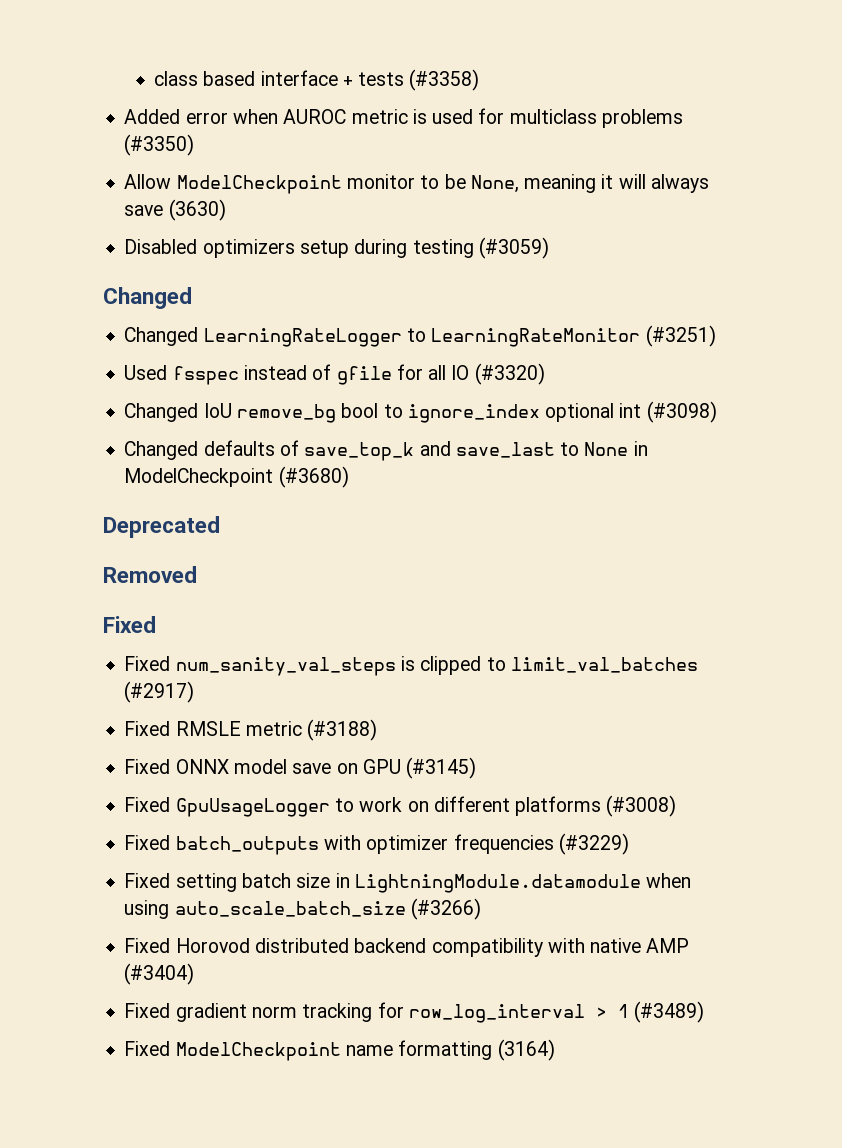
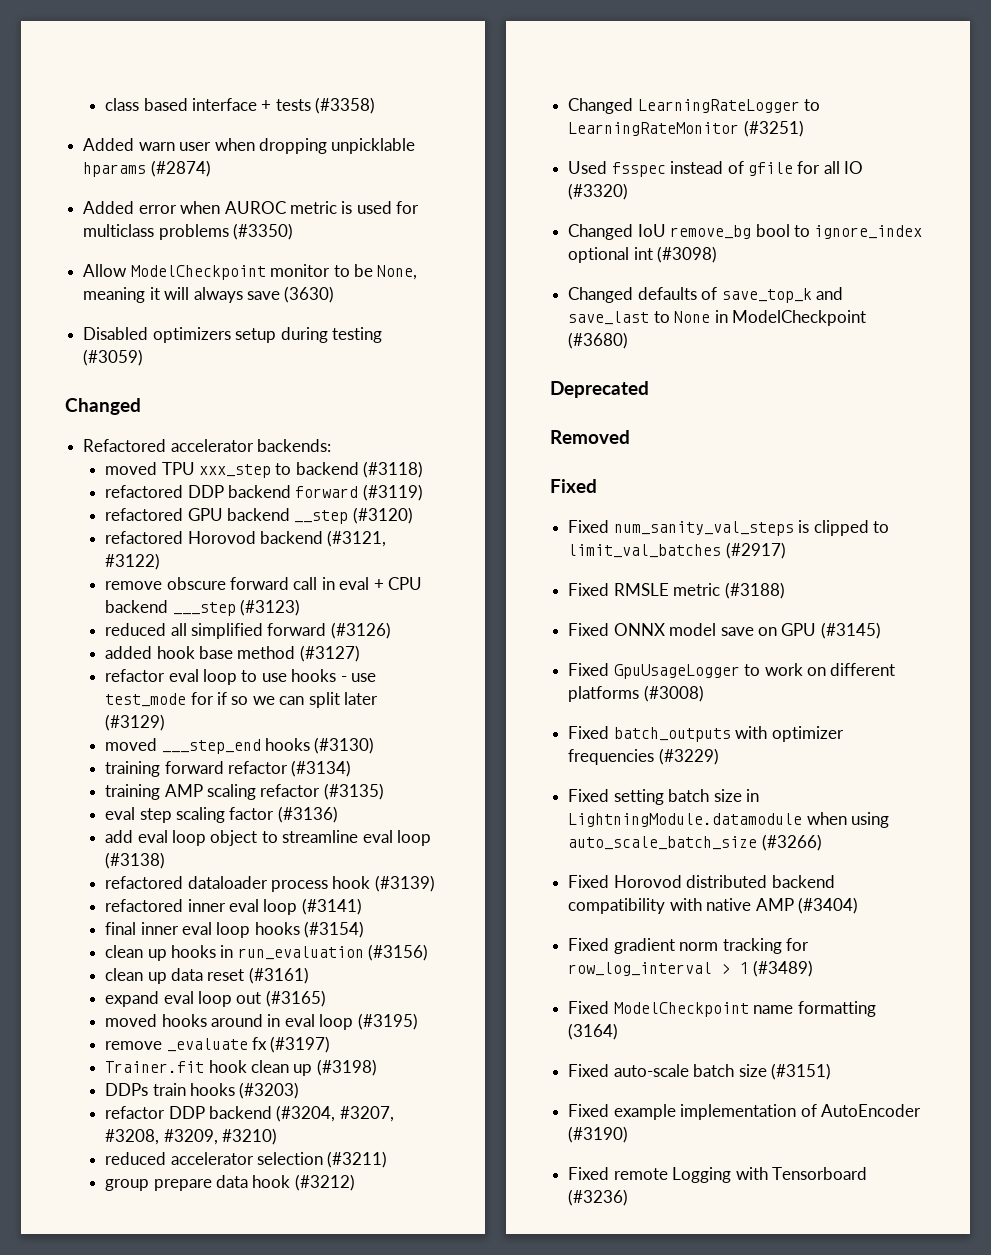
+ Added warn user when dropping unpicklable hparams (#2874)
+ Refactored accelerator backends:
+ moved TPU xxx_step to backend (#3118)
+ refactored DDP backend forward (#3119)
+ refactored GPU backend __step (#3120)
+ refactored Horovod backend (#3121, #3122)
+ remove obscure forward call in eval + CPU backend ___step (#3123)
+ reduced all simplified forward (#3126)
+ added hook base method (#3127)
+ refactor eval loop to use hooks - use test_mode for if so we can split later (#3129)
+ moved ___step_end hooks (#3130)
+ training forward refactor (#3134)
+ training AMP scaling refactor (#3135)
+ eval step scaling factor (#3136)
+ add eval loop object to streamline eval loop (#3138)
+ refactored dataloader process hook (#3139)
+ refactored inner eval loop (#3141)
+ final inner eval loop hooks (#3154)
+ clean up hooks in run_evaluation (#3156)
+ clean up data reset (#3161)
+ expand eval loop out (#3165)
+ moved hooks around in eval loop (#3195)
+ remove _evaluate fx (#3197)
+ Trainer.fit hook clean up (#3198)
+ DDPs train hooks (#3203)
+ refactor DDP backend (#3204, #3207, #3208, #3209, #3210)
+ reduced accelerator selection (#3211)
+ group prepare data hook (#3212)
+ Fixed auto-scale batch size (#3151)
+ Fixed example implementation of AutoEncoder (#3190)
+ Fixed remote Logging with Tensorboard (#3236)

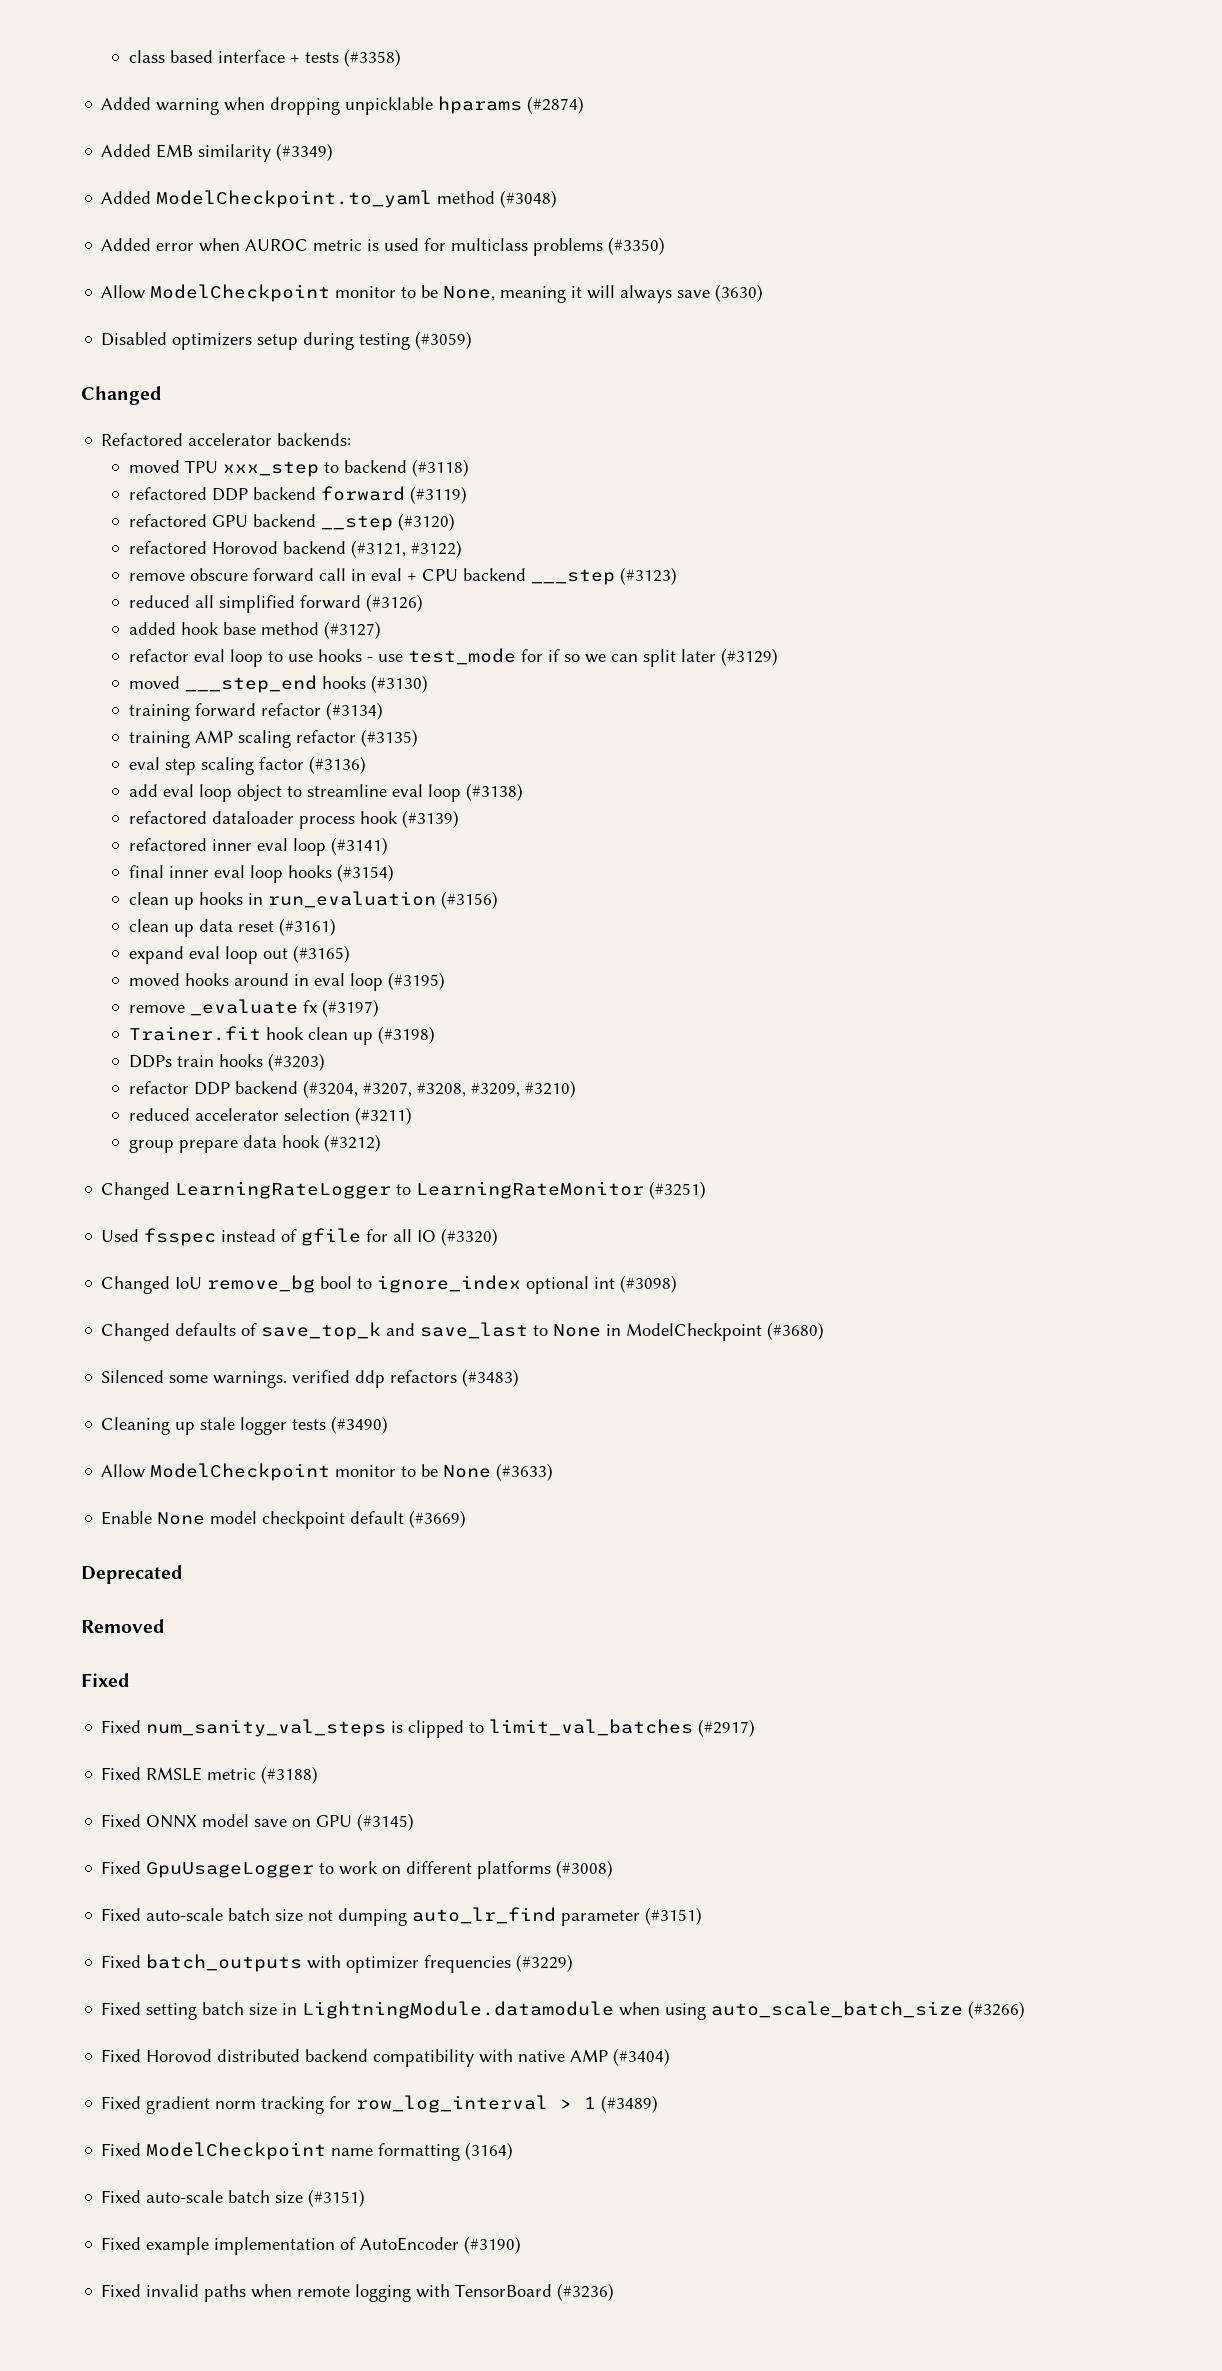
- Added warn user when dropping unpicklable hparams (#2874)
+ Added warning when dropping unpicklable hparams (#2874)
+ Added EMB similarity (#3349)
+ Added ModelCheckpoint.to_yaml method (#3048)
+ Silenced some warnings. verified ddp refactors (#3483)
+ Cleaning up stale logger tests (#3490)
+ Allow ModelCheckpoint monitor to be None (#3633)
+ Enable None model checkpoint default (#3669)
+ Fixed auto-scale batch size not dumping auto_lr_find parameter (#3151)
- Fixed remote Logging with Tensorboard (#3236)
+ Fixed invalid paths when remote logging with TensorBoard (#3236)

